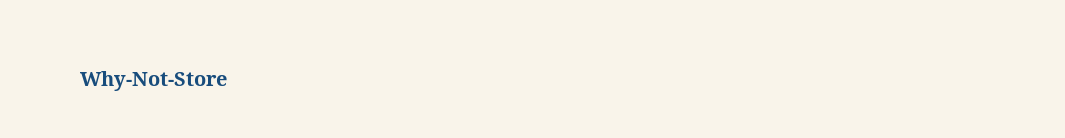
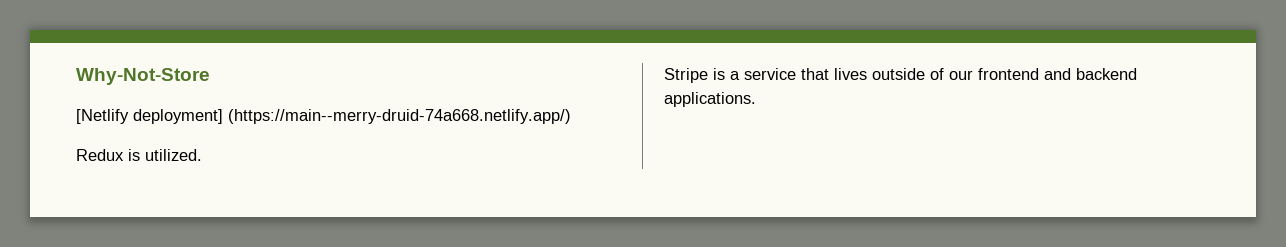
+ [Netlify deployment] (https://main--merry-druid-74a668.netlify.app/)
+ Redux is utilized.
+ Stripe is a service that lives outside of our frontend and backend applications.

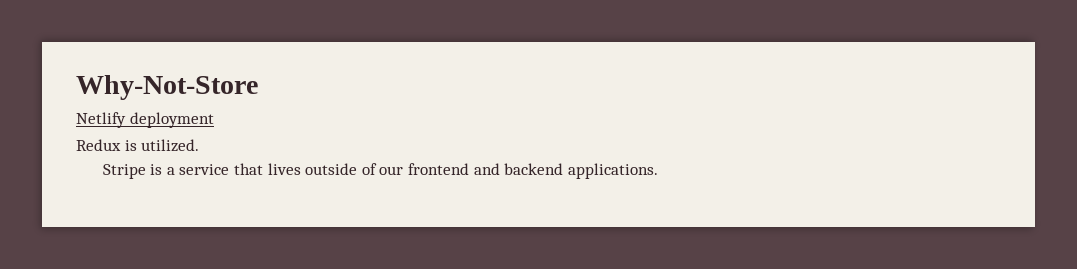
- [Netlify deployment] (https://main--merry-druid-74a668.netlify.app/)
+ Netlify deployment

